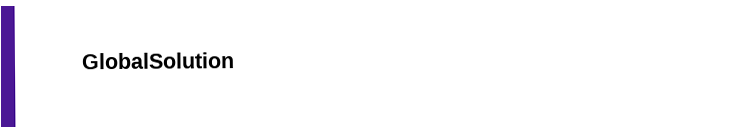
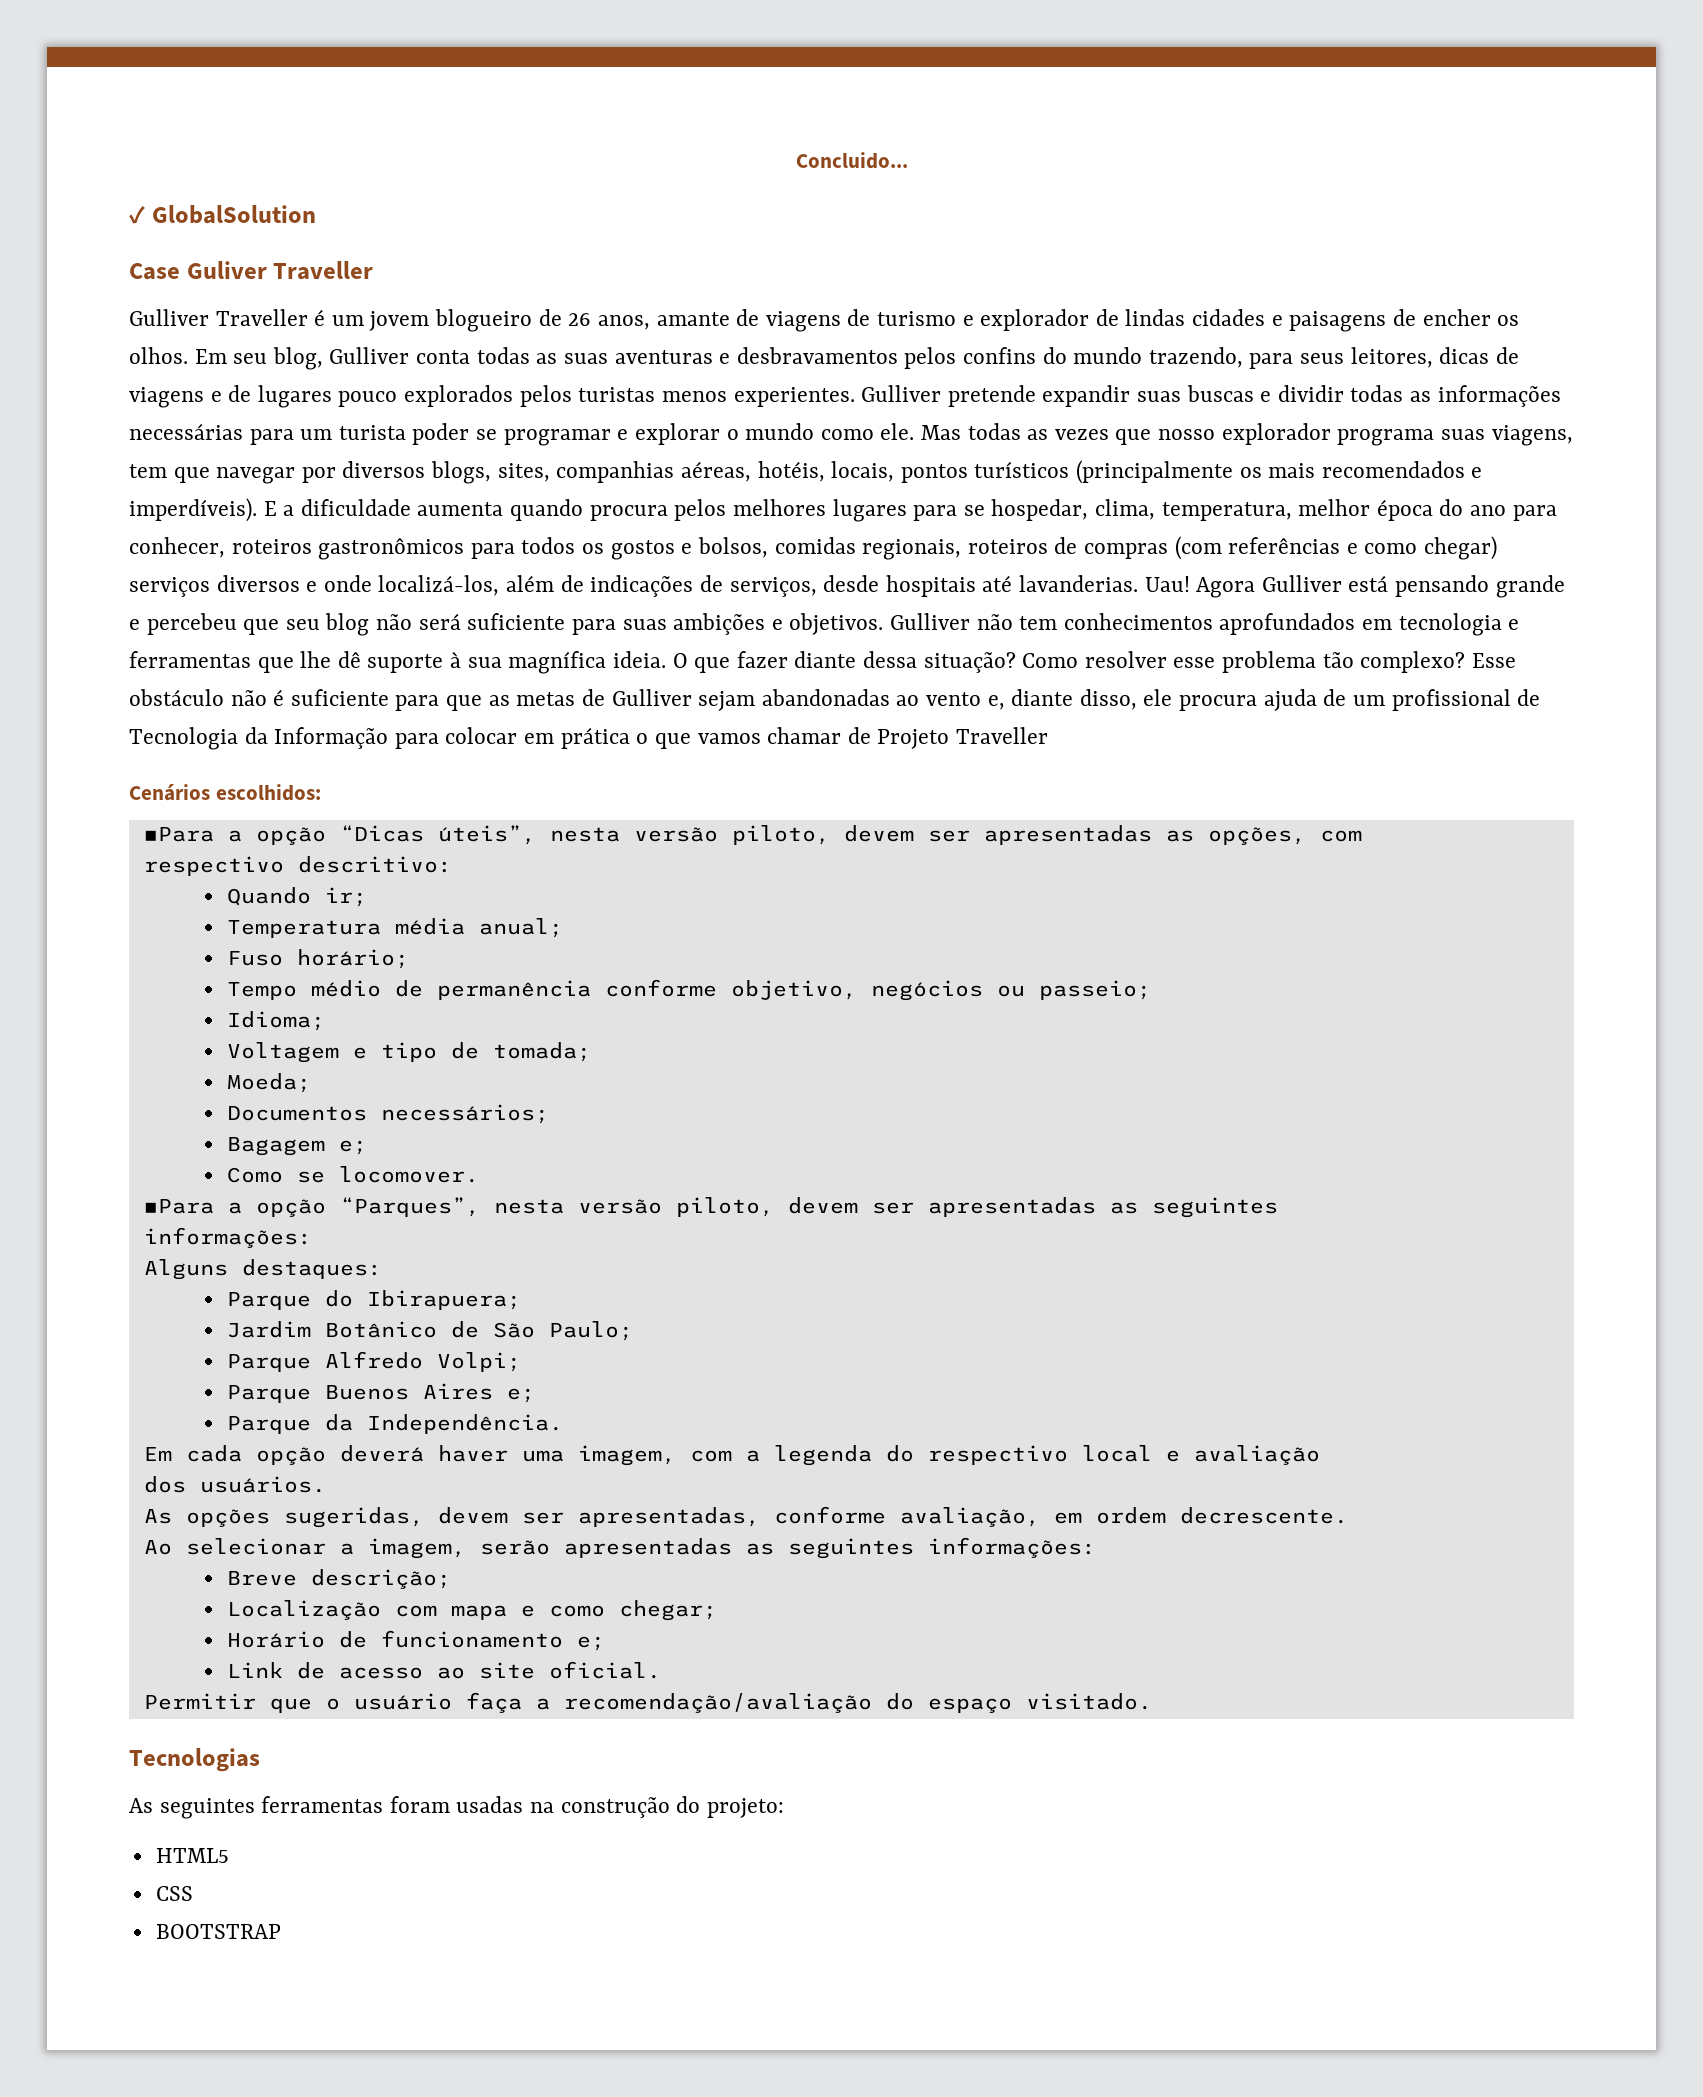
- GlobalSolution
+ Concluido...
+ ✓ GlobalSolution
+ Case Guliver Traveller
+ Gulliver Traveller é um jovem blogueiro de 26 anos, amante de viagens de turismo e explorador de lindas cidades e paisagens de encher os olhos. Em seu blog, Gulliver conta todas as suas aventuras e desbravamentos pelos confins do mundo trazendo, para seus leitores, dicas de viagens e de lugares pouco explorados pelos turistas menos experientes. Gulliver pretende expandir suas buscas e dividir todas as informações necessárias para um turista poder se programar e explorar o mundo como ele. Mas todas as vezes que nosso explorador programa suas viagens, tem que navegar por diversos blogs, sites, companhias aéreas, hotéis, locais, pontos turísticos (principalmente os mais recomendados e imperdíveis). E a dificuldade aumenta quando procura pelos melhores lugares para se hospedar, clima, temperatura, melhor época do ano para conhecer, roteiros gastronômicos para todos os gostos e bolsos, comidas regionais, roteiros de compras (com referências e como chegar) serviços diversos e onde localizá-los, além de indicações de serviços, desde hospitais até lavanderias. Uau! Agora Gulliver está pensando grande e percebeu que seu blog não será suficiente para suas ambições e objetivos. Gulliver não tem conhecimentos aprofundados em tecnologia e ferramentas que lhe dê suporte à sua magnífica ideia. O que fazer diante dessa situação? Como resolver esse problema tão complexo? Esse obstáculo não é suficiente para que as metas de Gulliver sejam abandonadas ao vento e, diante disso, ele procura ajuda de um profissional de Tecnologia da Informação para colocar em prática o que vamos chamar de Projeto Traveller
+ Cenários escolhidos:
+ ▪Para a opção “Dicas úteis”, nesta versão piloto, devem ser apresentadas as opções, com
+ respectivo descritivo:
+ Quando ir;
+ Temperatura média anual;
+ Fuso horário;
+ Tempo médio de permanência conforme objetivo, negócios ou passeio;
+ Idioma;
+ Voltagem e tipo de tomada;
+ Moeda;
+ Documentos necessários;
+ Bagagem e;
+ Como se locomover.
+ ▪Para a opção “Parques”, nesta versão piloto, devem ser apresentadas as seguintes
+ informações:
+ Alguns destaques:
+ Parque do Ibirapuera;
+ Jardim Botânico de São Paulo;
+ Parque Alfredo Volpi;
+ Parque Buenos Aires e;
+ Parque da Independência.
+ Em cada opção deverá haver uma imagem, com a legenda do respectivo local e avaliação
+ dos usuários.
+ As opções sugeridas, devem ser apresentadas, conforme avaliação, em ordem decrescente.
+ Ao selecionar a imagem, serão apresentadas as seguintes informações:
+ Breve descrição;
+ Localização com mapa e como chegar;
+ Horário de funcionamento e;
+ Link de acesso ao site oficial.
+ Permitir que o usuário faça a recomendação/avaliação do espaço visitado.
+ Tecnologias
+ As seguintes ferramentas foram usadas na construção do projeto:
+ HTML5
+ CSS
+ BOOTSTRAP

